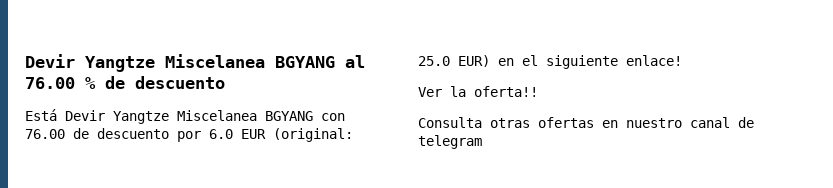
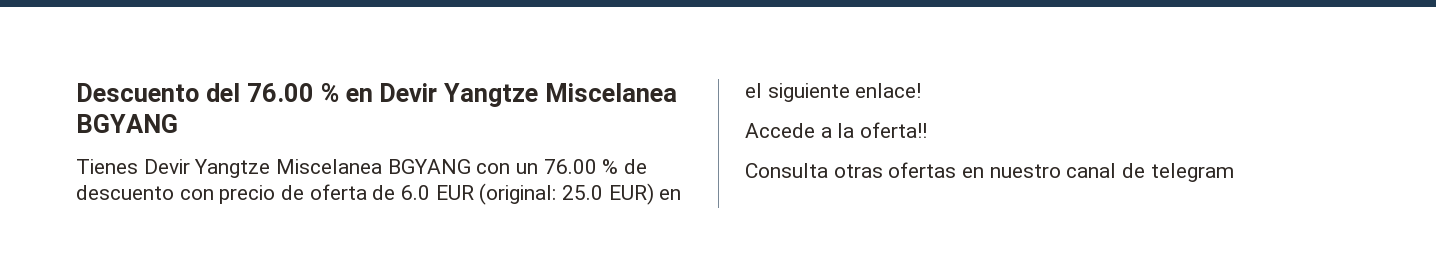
- Devir Yangtze Miscelanea BGYANG al 76.00 % de descuento
- Está Devir Yangtze Miscelanea BGYANG con 76.00 de descuento por 6.0 EUR (original: 25.0 EUR) en el siguiente enlace!
+ Descuento del 76.00 % en Devir Yangtze Miscelanea BGYANG
+ Tienes Devir Yangtze Miscelanea BGYANG con un 76.00 % de descuento con precio de oferta de 6.0 EUR (original: 25.0 EUR) en el siguiente enlace!
- Ver la oferta!!
+ Accede a la oferta!!

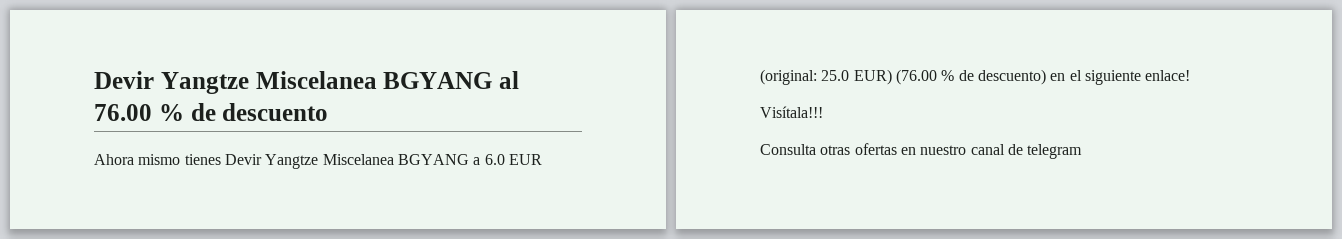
- Descuento del 76.00 % en Devir Yangtze Miscelanea BGYANG
- Tienes Devir Yangtze Miscelanea BGYANG con un 76.00 % de descuento con precio de oferta de 6.0 EUR (original: 25.0 EUR) en el siguiente enlace!
+ Devir Yangtze Miscelanea BGYANG al 76.00 % de descuento
+ Ahora mismo tienes Devir Yangtze Miscelanea BGYANG a 6.0 EUR (original: 25.0 EUR) (76.00 % de descuento) en el siguiente enlace!
- Accede a la oferta!!
+ Visítala!!!

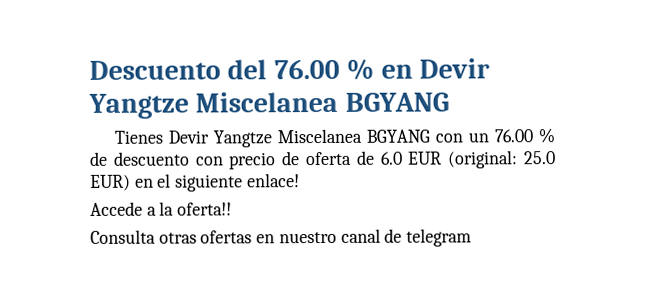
- Devir Yangtze Miscelanea BGYANG al 76.00 % de descuento
- Ahora mismo tienes Devir Yangtze Miscelanea BGYANG a 6.0 EUR (original: 25.0 EUR) (76.00 % de descuento) en el siguiente enlace!
+ Descuento del 76.00 % en Devir Yangtze Miscelanea BGYANG
+ Tienes Devir Yangtze Miscelanea BGYANG con un 76.00 % de descuento con precio de oferta de 6.0 EUR (original: 25.0 EUR) en el siguiente enlace!
- Visítala!!!
+ Accede a la oferta!!

